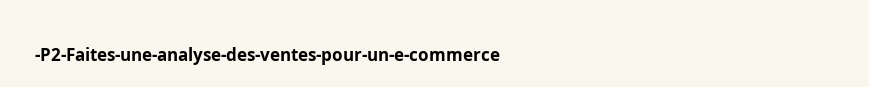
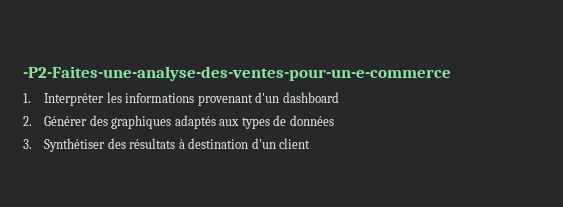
+ 1. Interpréter les informations provenant d'un dashboard
+ 2. Générer des graphiques adaptés aux types de données
+ 3. Synthétiser des résultats à destination d'un client

